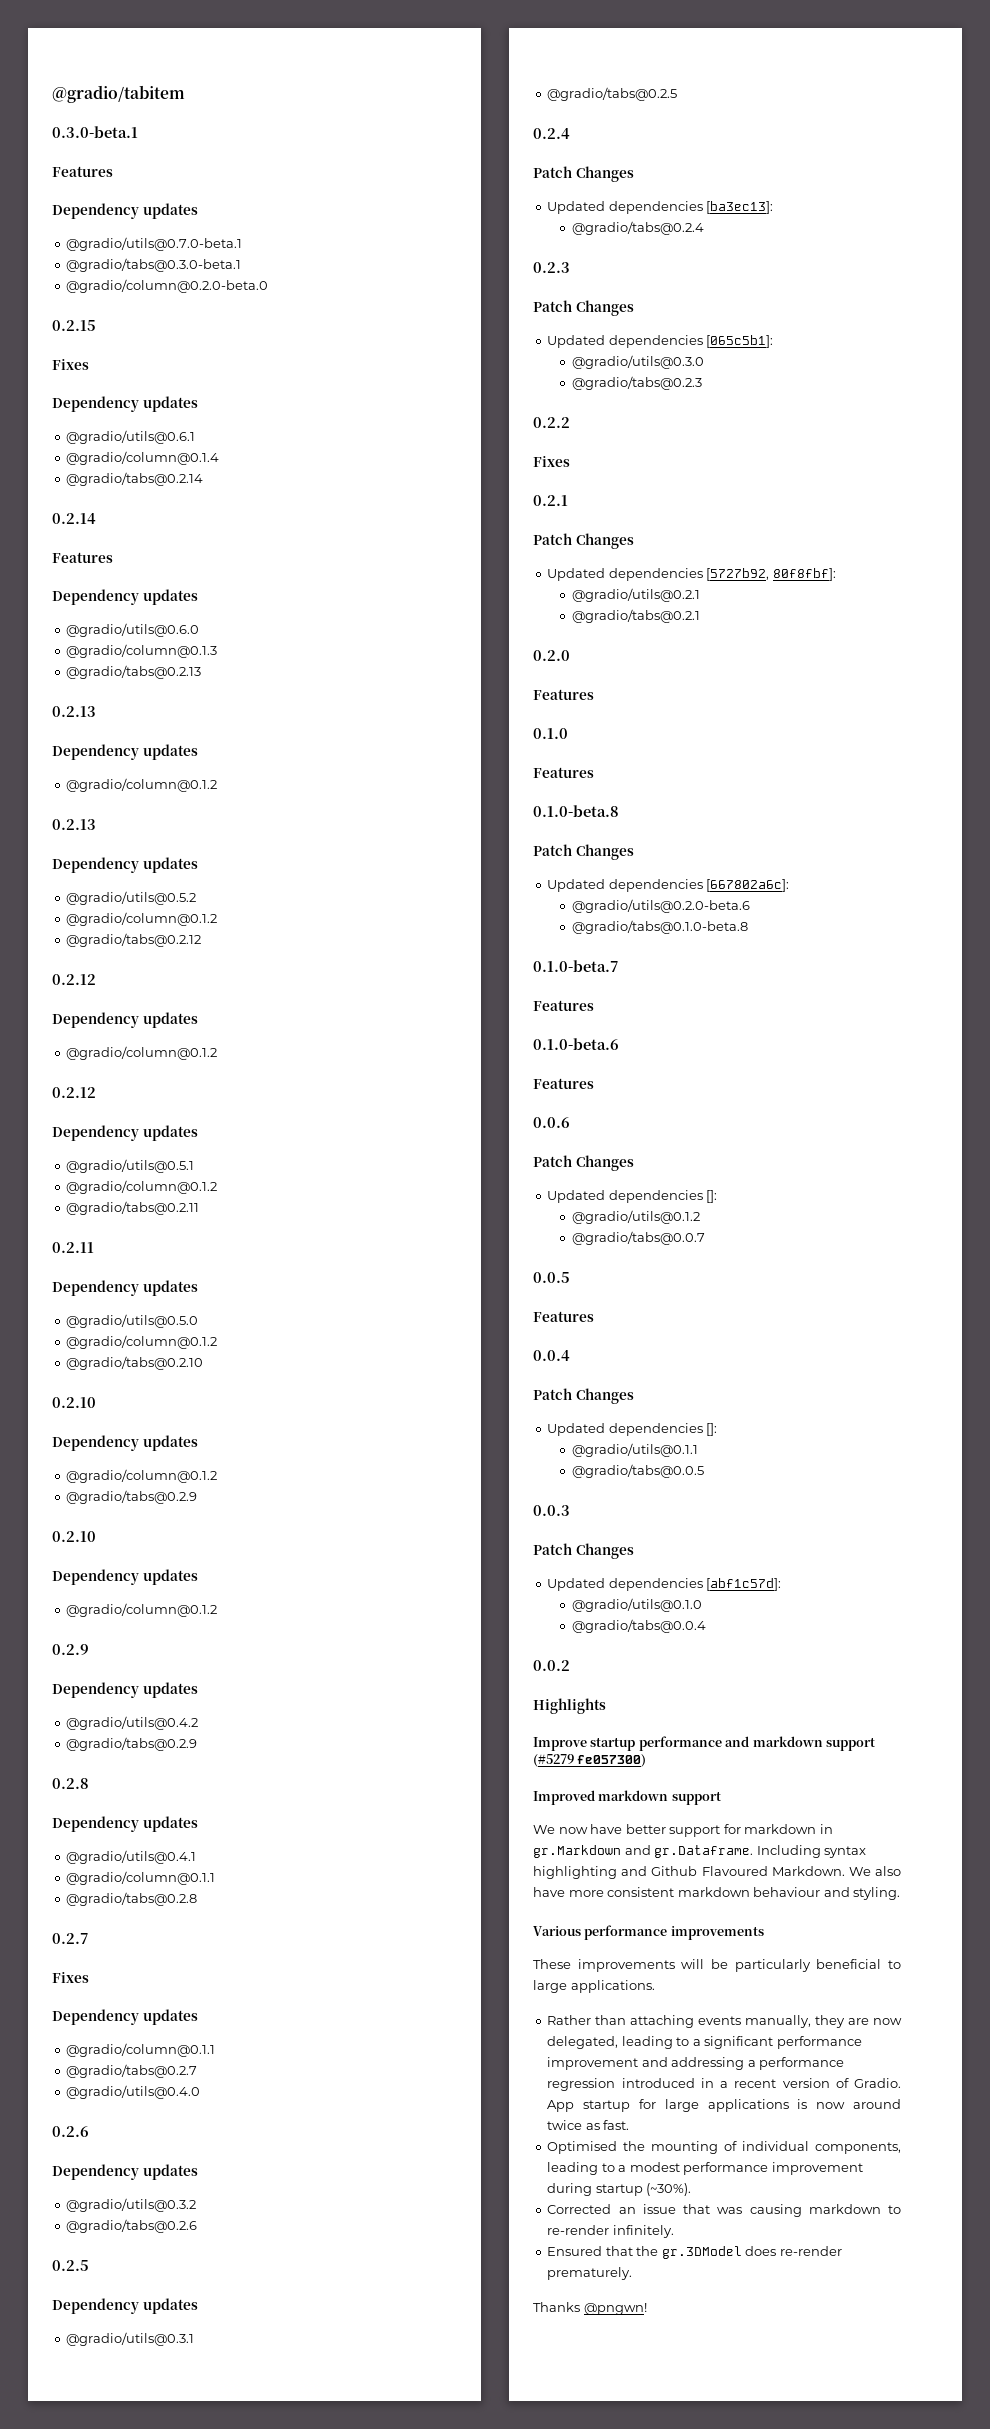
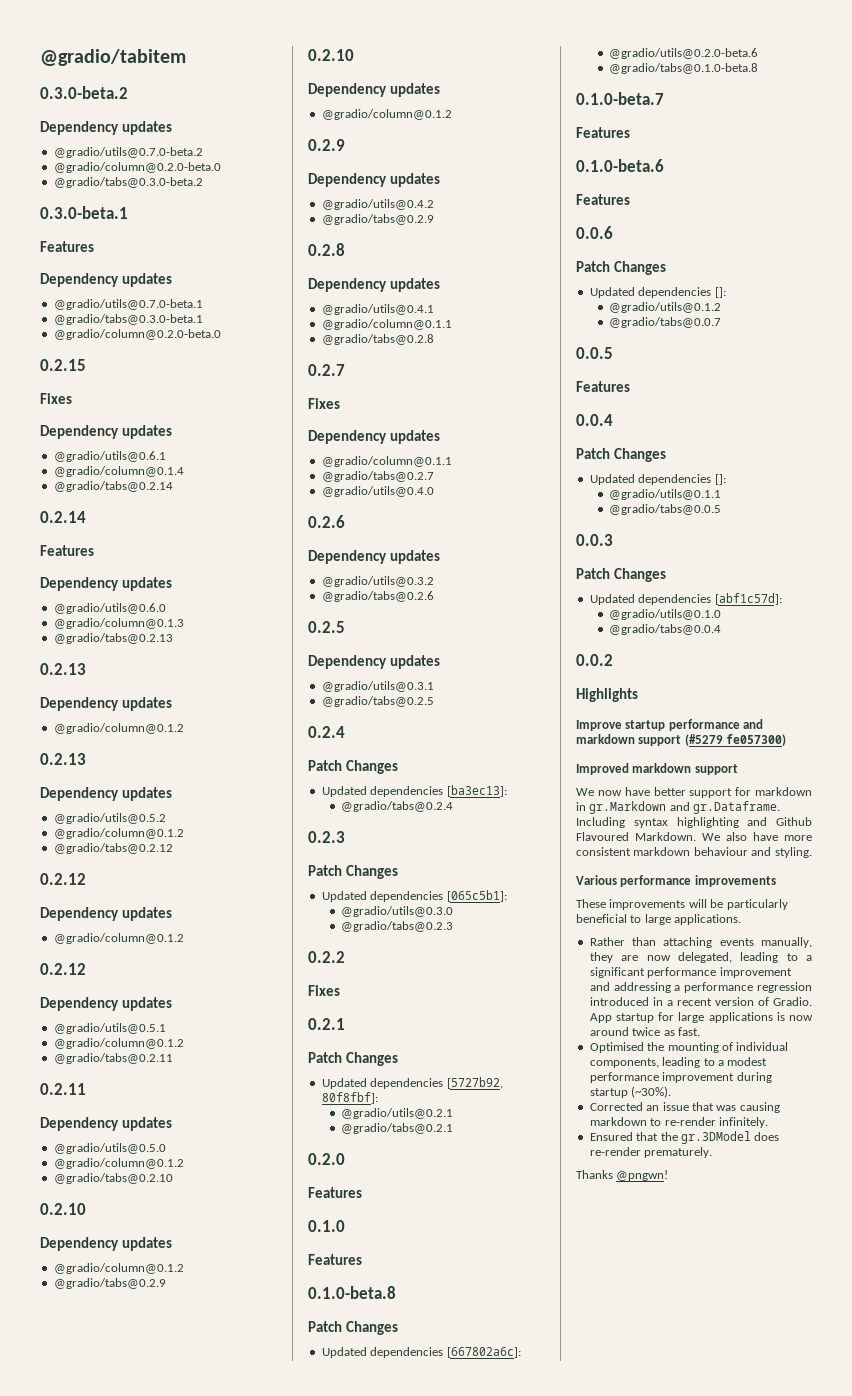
+ 0.3.0-beta.2
+ Dependency updates
+ @gradio/utils@0.7.0-beta.2
+ @gradio/column@0.2.0-beta.0
+ @gradio/tabs@0.3.0-beta.2

